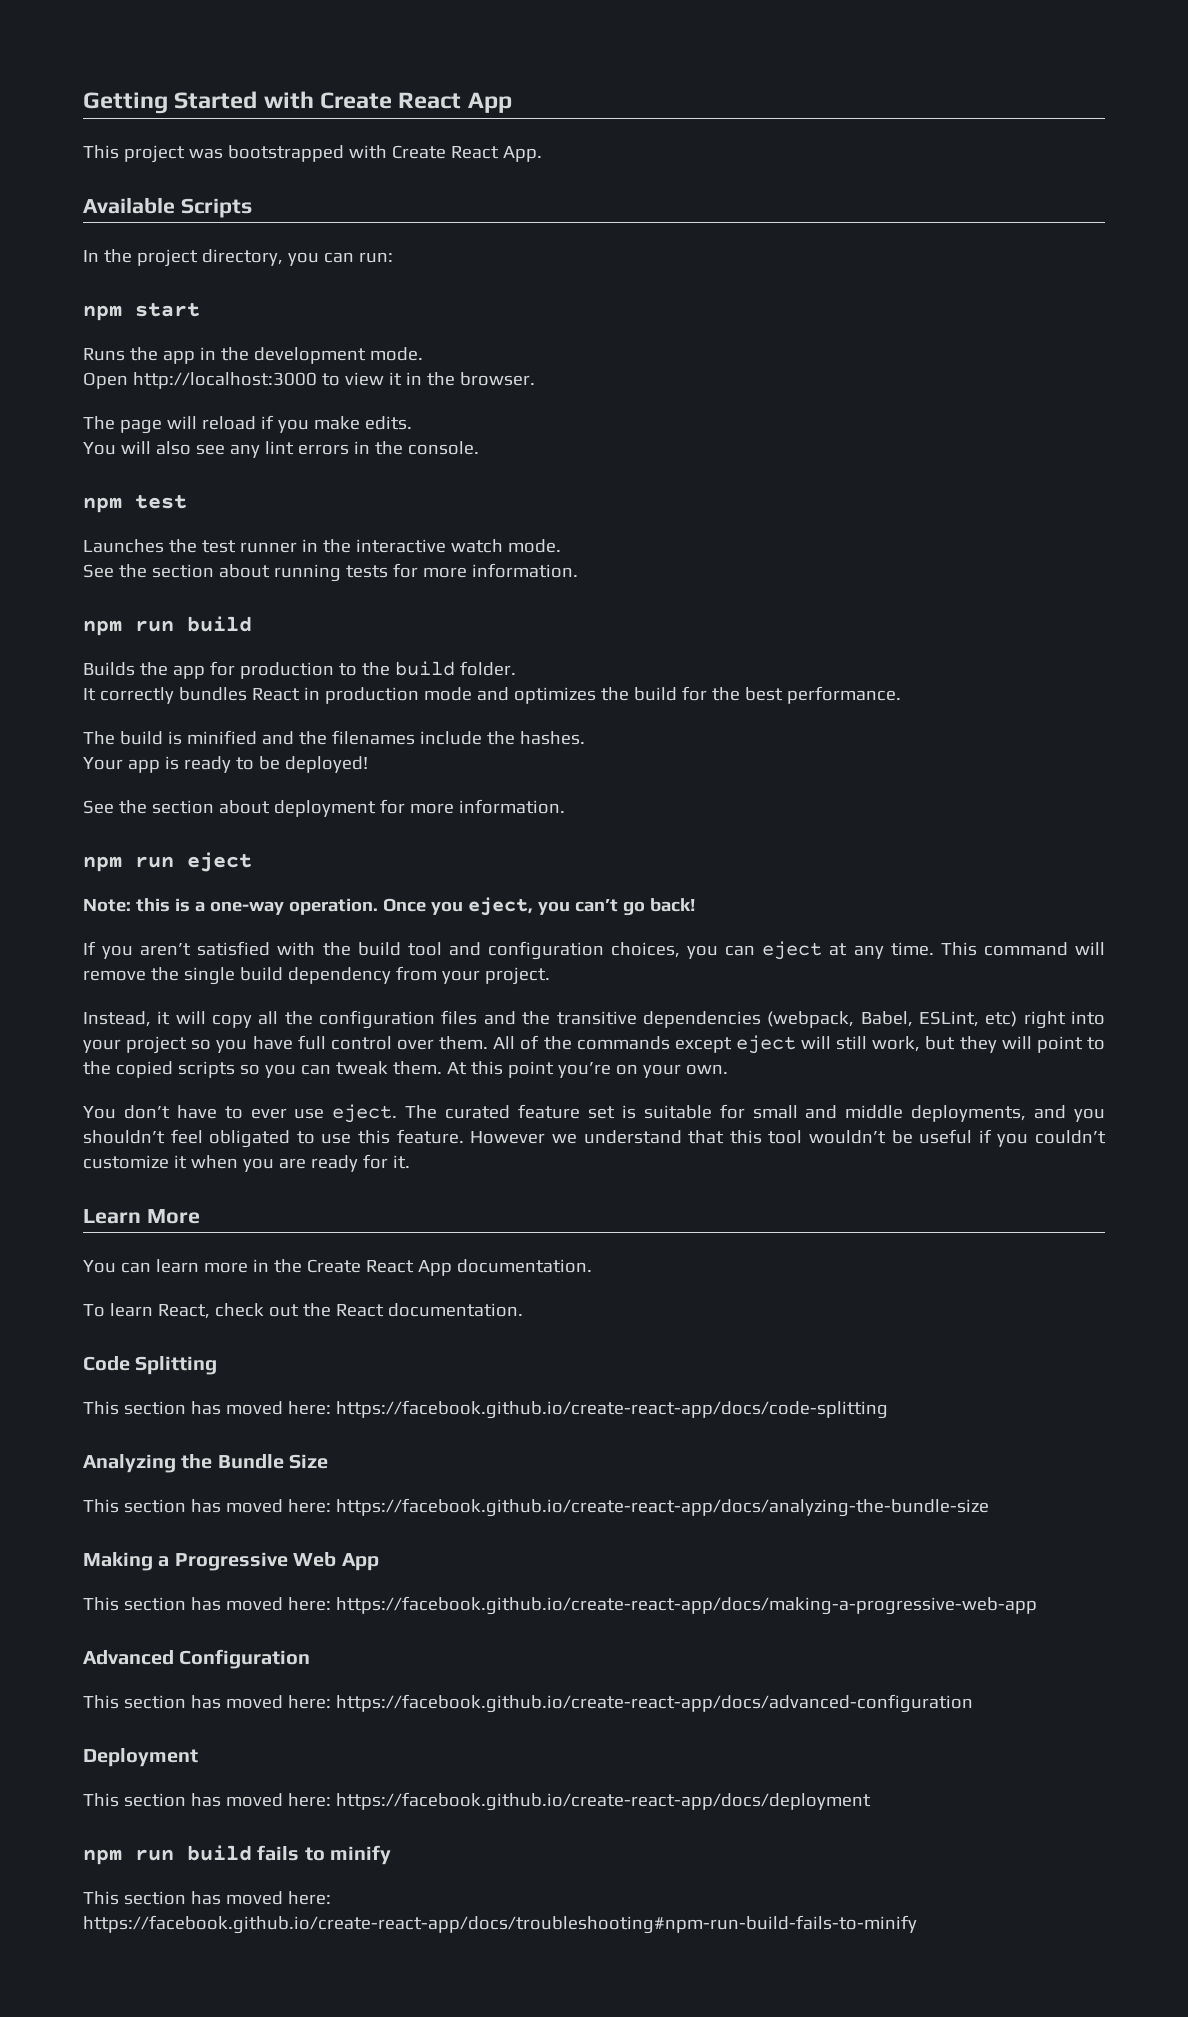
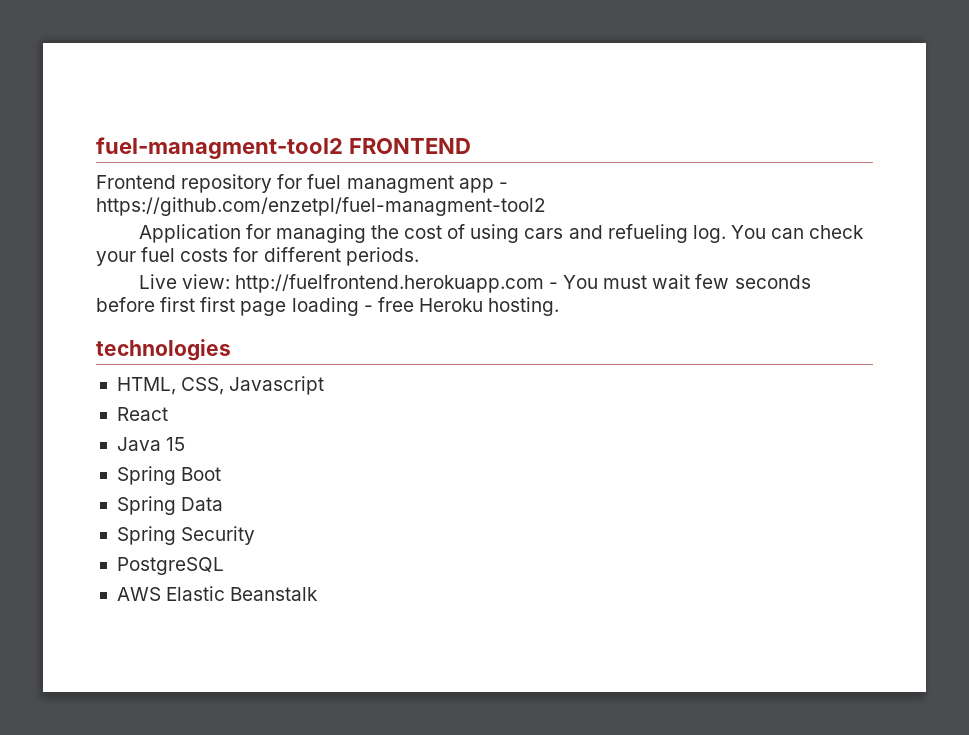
- Getting Started with Create React App
- This project was bootstrapped with Create React App.
- Available Scripts
- In the project directory, you can run:
- npm start
- Runs the app in the development mode.
- Open http://localhost:3000 to view it in the browser.
- The page will reload if you make edits.
- You will also see any lint errors in the console.
- npm test
- Launches the test runner in the interactive watch mode.
- See the section about running tests for more information.
- npm run build
- Builds the app for production to the build folder.
- It correctly bundles React in production mode and optimizes the build for the best performance.
- The build is minified and the filenames include the hashes.
- Your app is ready to be deployed!
- See the section about deployment for more information.
- npm run eject
- Note: this is a one-way operation. Once you eject, you can’t go back!
- If you aren’t satisfied with the build tool and configuration choices, you can eject at any time. This command will remove the single build dependency from your project.
- Instead, it will copy all the configuration files and the transitive dependencies (webpack, Babel, ESLint, etc) right into your project so you have full control over them. All of the commands except eject will still work, but they will point to the copied scripts so you can tweak them. At this point you’re on your own.
- You don’t have to ever use eject. The curated feature set is suitable for small and middle deployments, and you shouldn’t feel obligated to use this feature. However we understand that this tool wouldn’t be useful if you couldn’t customize it when you are ready for it.
- Learn More
- You can learn more in the Create React App documentation.
- To learn React, check out the React documentation.
- Code Splitting
- This section has moved here: https://facebook.github.io/create-react-app/docs/code-splitting
- Analyzing the Bundle Size
- This section has moved here: https://facebook.github.io/create-react-app/docs/analyzing-the-bundle-size
- Making a Progressive Web App
- This section has moved here: https://facebook.github.io/create-react-app/docs/making-a-progressive-web-app
- Advanced Configuration
- This section has moved here: https://facebook.github.io/create-react-app/docs/advanced-configuration
- Deployment
- This section has moved here: https://facebook.github.io/create-react-app/docs/deployment
- npm run build fails to minify
- This section has moved here: https://facebook.github.io/create-react-app/docs/troubleshooting#npm-run-build-fails-to-minify
+ fuel-managment-tool2 FRONTEND
+ Frontend repository for fuel managment app - https://github.com/enzetpl/fuel-managment-tool2
+ Application for managing the cost of using cars and refueling log. You can check your fuel costs for different periods.
+ Live view: http://fuelfrontend.herokuapp.com - You must wait few seconds before first first page loading - free Heroku hosting.
+ technologies
+ HTML, CSS, Javascript
+ React
+ Java 15
+ Spring Boot
+ Spring Data
+ Spring Security
+ PostgreSQL
+ AWS Elastic Beanstalk

